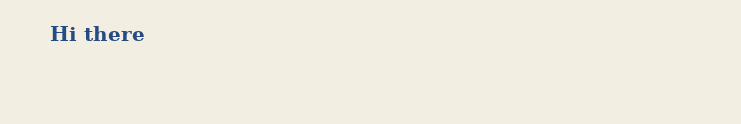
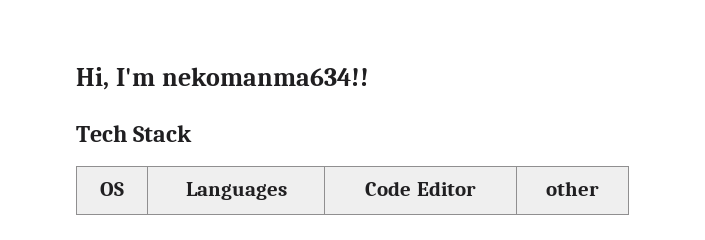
- Hi there
+ Hi, I'm nekomanma634!!
+ Tech Stack
+ OS | Languages | Code Editor | other

